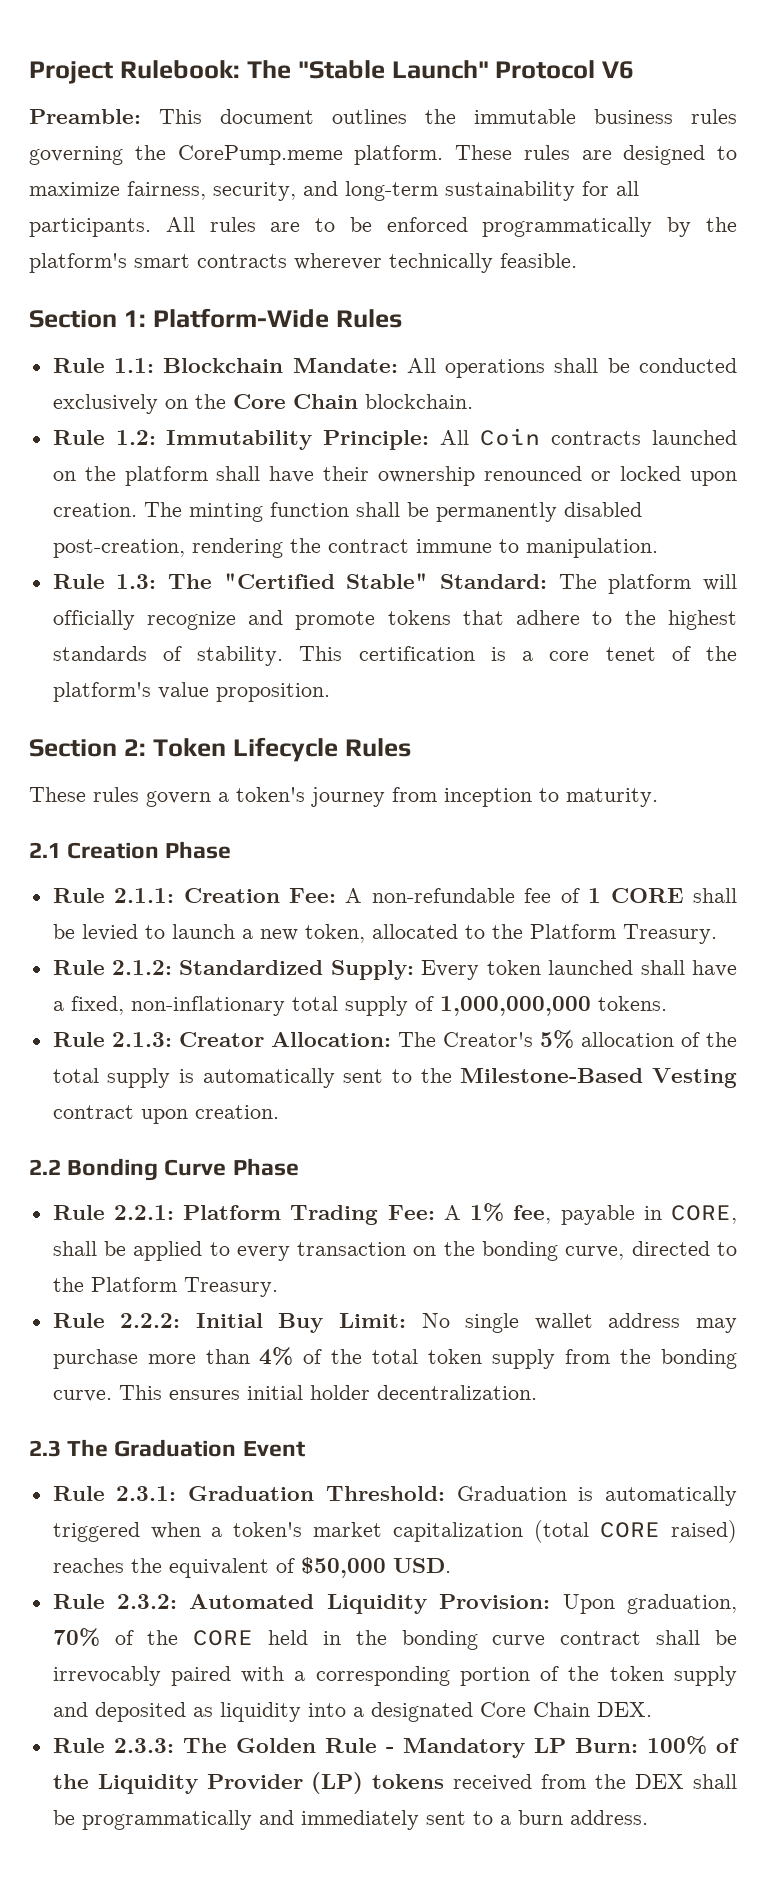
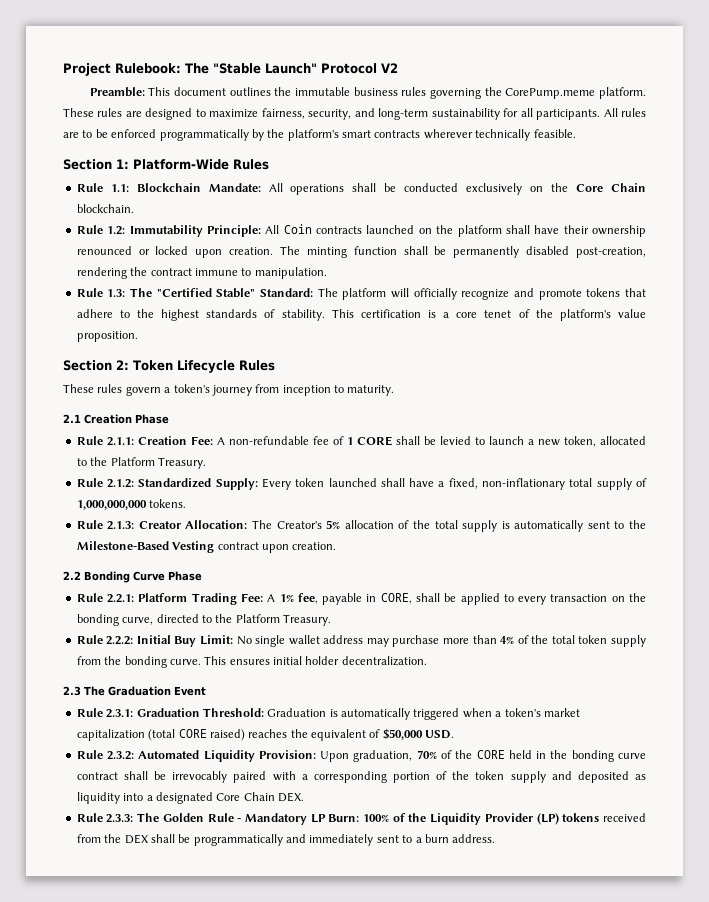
- Project Rulebook: The "Stable Launch" Protocol V6
+ Project Rulebook: The "Stable Launch" Protocol V2

